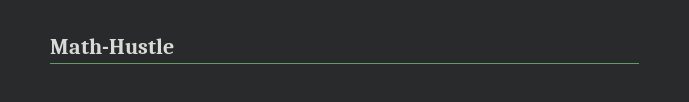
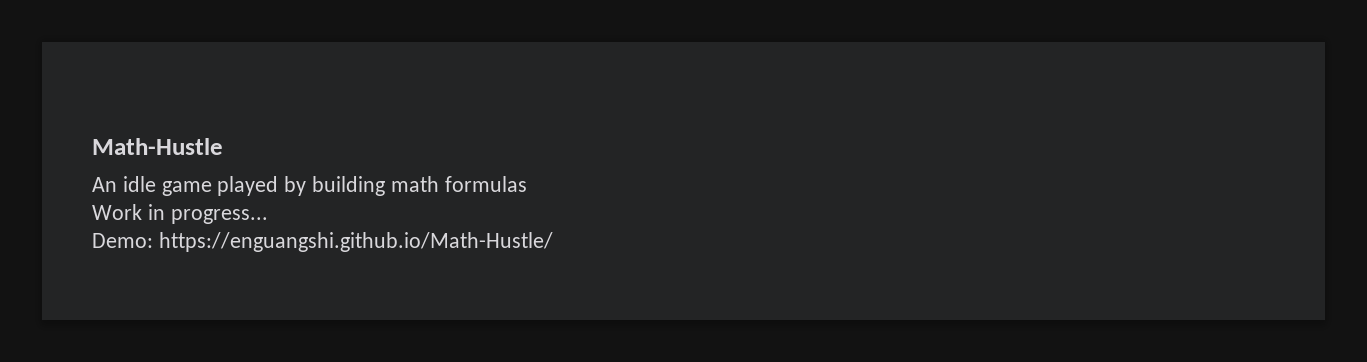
+ An idle game played by building math formulas
+ Work in progress...
+ Demo: https://enguangshi.github.io/Math-Hustle/

